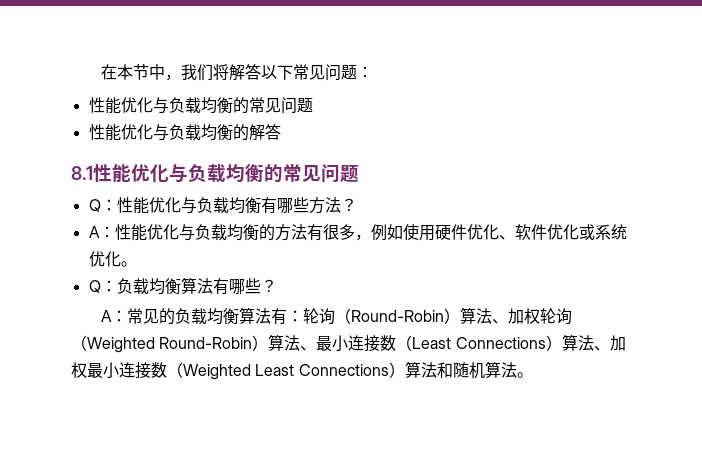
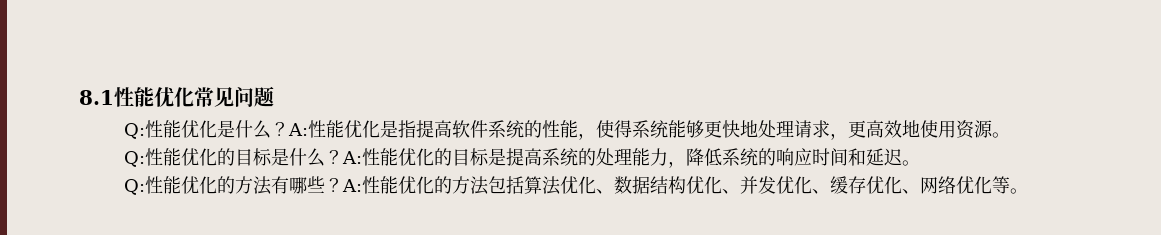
- 在本节中，我们将解答以下常见问题：
- 性能优化与负载均衡的常见问题
- 性能优化与负载均衡的解答
- 8.1性能优化与负载均衡的常见问题
- Q：性能优化与负载均衡有哪些方法？
- A：性能优化与负载均衡的方法有很多，例如使用硬件优化、软件优化或系统优化。
- Q：负载均衡算法有哪些？
- A：常见的负载均衡算法有：轮询（Round-Robin）算法、加权轮询（Weighted Round-Robin）算法、最小连接数（Least Connections）算法、加权最小连接数（Weighted Least Connections）算法和随机算法。
+ 8.1性能优化常见问题
+ Q:性能优化是什么？A:性能优化是指提高软件系统的性能，使得系统能够更快地处理请求，更高效地使用资源。
+ Q:性能优化的目标是什么？A:性能优化的目标是提高系统的处理能力，降低系统的响应时间和延迟。
+ Q:性能优化的方法有哪些？A:性能优化的方法包括算法优化、数据结构优化、并发优化、缓存优化、网络优化等。

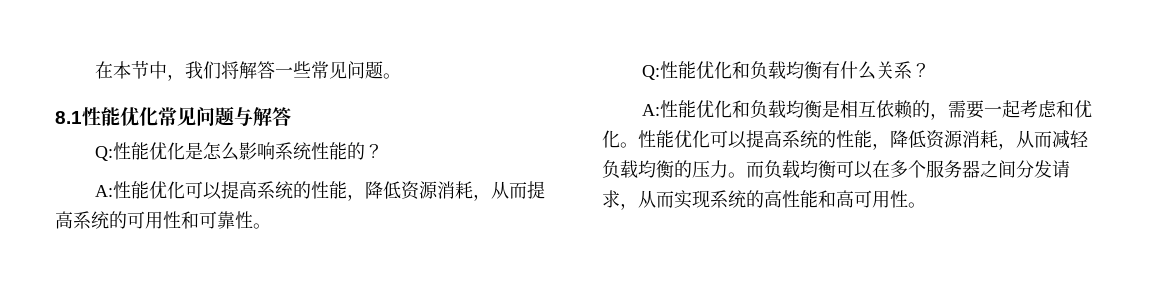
+ 在本节中，我们将解答一些常见问题。
- 8.1性能优化常见问题
+ 8.1性能优化常见问题与解答
- Q:性能优化是什么？A:性能优化是指提高软件系统的性能，使得系统能够更快地处理请求，更高效地使用资源。
- Q:性能优化的目标是什么？A:性能优化的目标是提高系统的处理能力，降低系统的响应时间和延迟。
- Q:性能优化的方法有哪些？A:性能优化的方法包括算法优化、数据结构优化、并发优化、缓存优化、网络优化等。
+ Q:性能优化是怎么影响系统性能的？
+ A:性能优化可以提高系统的性能，降低资源消耗，从而提高系统的可用性和可靠性。
+ Q:性能优化和负载均衡有什么关系？
+ A:性能优化和负载均衡是相互依赖的，需要一起考虑和优化。性能优化可以提高系统的性能，降低资源消耗，从而减轻负载均衡的压力。而负载均衡可以在多个服务器之间分发请求，从而实现系统的高性能和高可用性。

